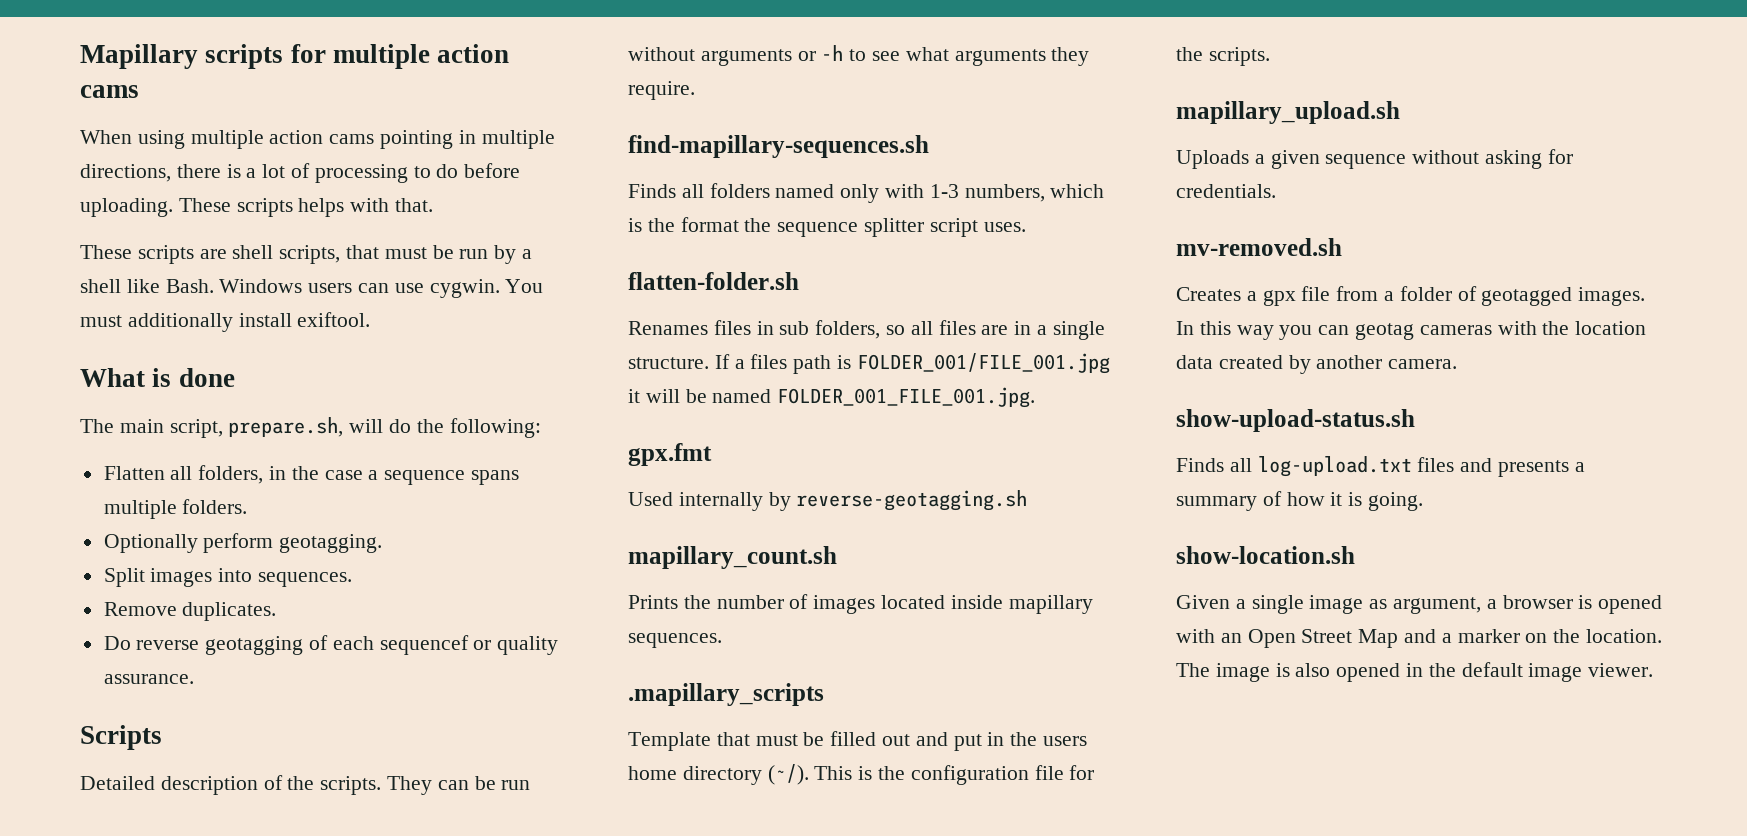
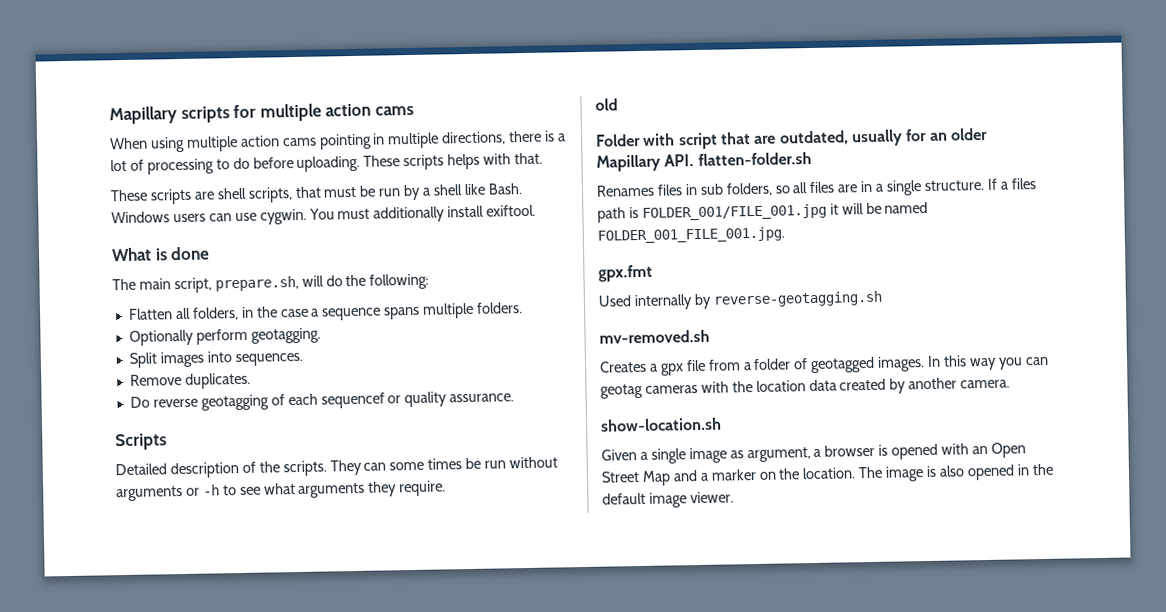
- They can be run without arguments or -h to see what arguments they require.
+ They can some times be run without arguments or -h to see what arguments they require.
- find-mapillary-sequences.sh
- Finds all folders named only with 1-3 numbers, which is the format the sequence splitter script uses.
- flatten-folder.sh
+ old
+ Folder with script that are outdated, usually for an older Mapillary API. flatten-folder.sh
- mapillary_count.sh
- Prints the number of images located inside mapillary sequences.
- .mapillary_scripts
- Template that must be filled out and put in the users home directory (~/). This is the configuration file for the scripts.
- mapillary_upload.sh
- Uploads a given sequence without asking for credentials.
- show-upload-status.sh
- Finds all log-upload.txt files and presents a summary of how it is going.

